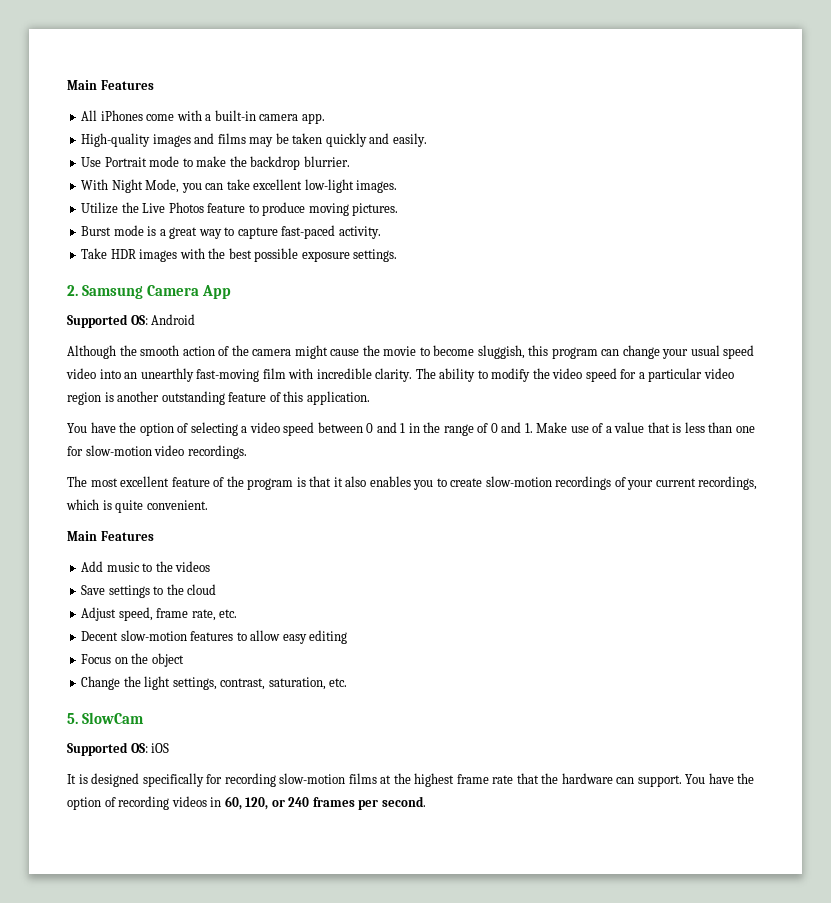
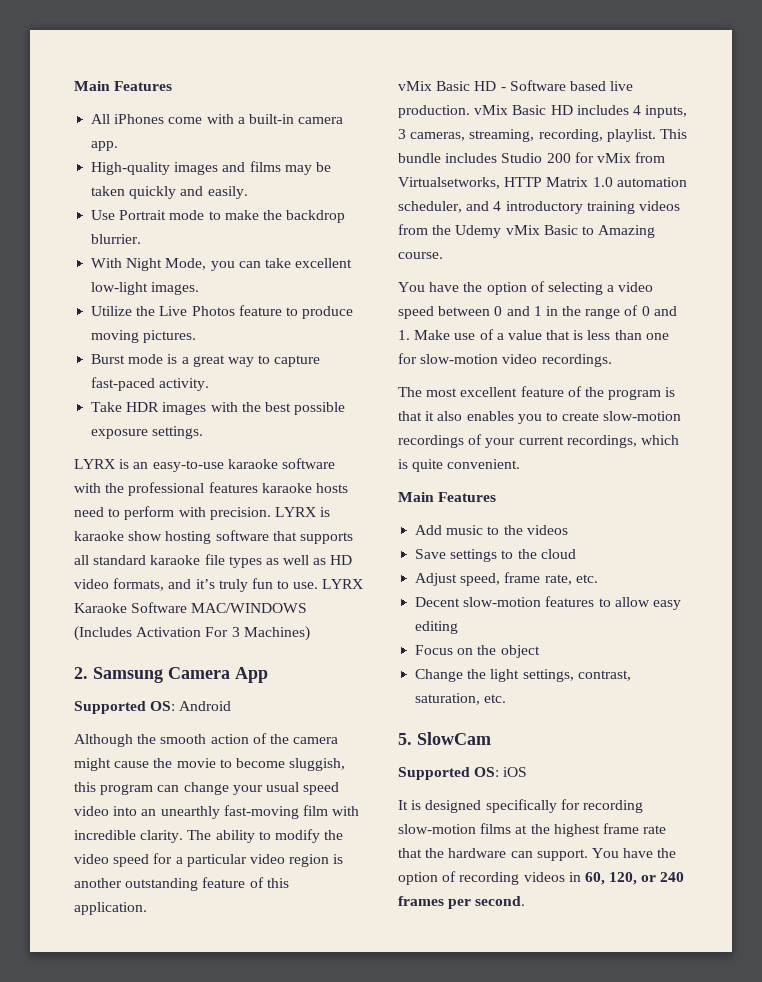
+ LYRX is an easy-to-use karaoke software with the professional features karaoke hosts need to perform with precision. LYRX is karaoke show hosting software that supports all standard karaoke file types as well as HD video formats, and it’s truly fun to use. LYRX Karaoke Software MAC/WINDOWS (Includes Activation For 3 Machines)
+ vMix Basic HD - Software based live production. vMix Basic HD includes 4 inputs, 3 cameras, streaming, recording, playlist. This bundle includes Studio 200 for vMix from Virtualsetworks, HTTP Matrix 1.0 automation scheduler, and 4 introductory training videos from the Udemy vMix Basic to Amazing course.

